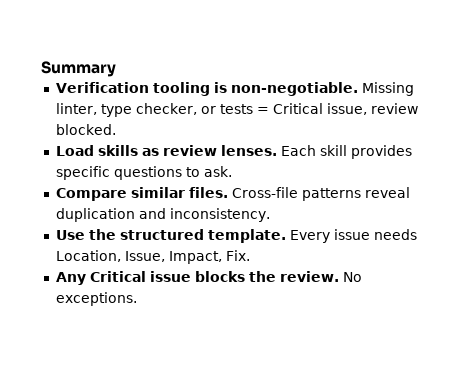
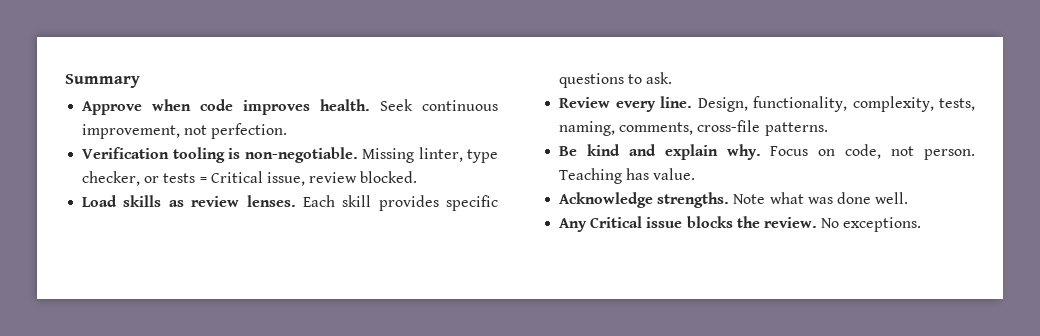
+ Approve when code improves health. Seek continuous improvement, not perfection.
- Compare similar files. Cross-file patterns reveal duplication and inconsistency.
- Use the structured template. Every issue needs Location, Issue, Impact, Fix.
+ Review every line. Design, functionality, complexity, tests, naming, comments, cross-file patterns.
+ Be kind and explain why. Focus on code, not person. Teaching has value.
+ Acknowledge strengths. Note what was done well.

